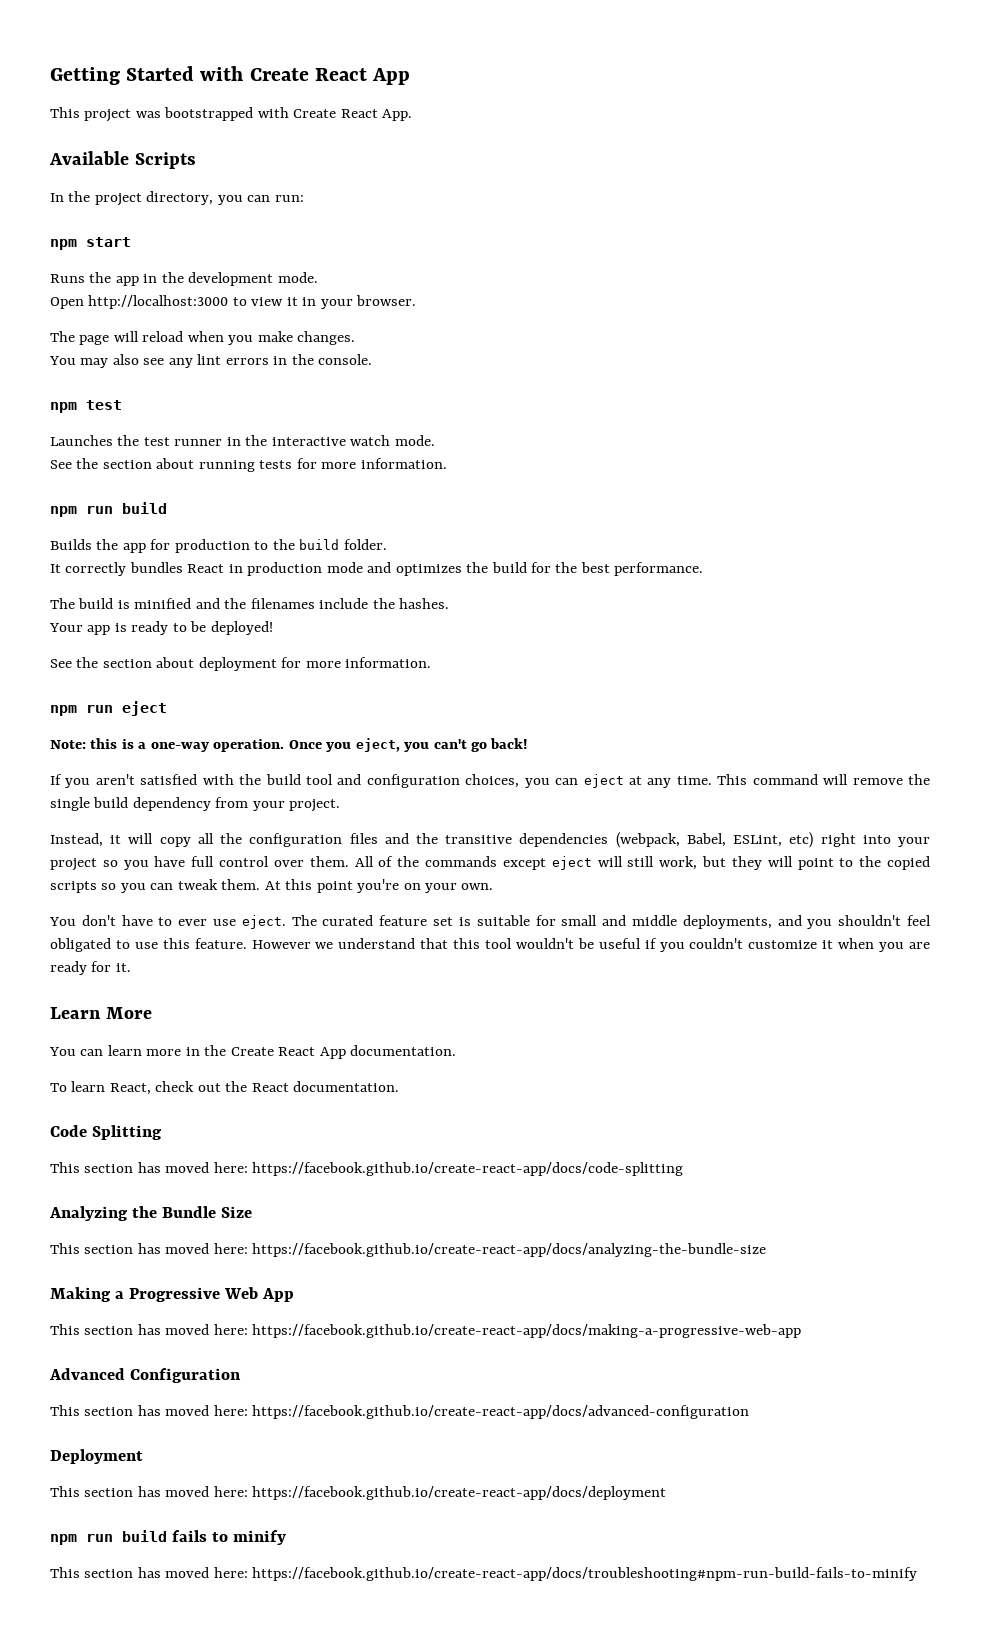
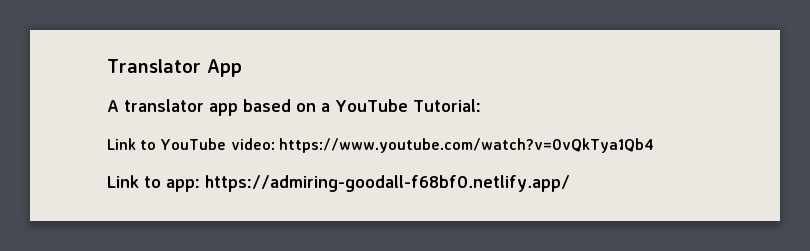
- Getting Started with Create React App
- This project was bootstrapped with Create React App.
- Available Scripts
- In the project directory, you can run:
- npm start
- Runs the app in the development mode.
- Open http://localhost:3000 to view it in your browser.
- The page will reload when you make changes.
- You may also see any lint errors in the console.
- npm test
- Launches the test runner in the interactive watch mode.
- See the section about running tests for more information.
- npm run build
- Builds the app for production to the build folder.
- It correctly bundles React in production mode and optimizes the build for the best performance.
- The build is minified and the filenames include the hashes.
- Your app is ready to be deployed!
- See the section about deployment for more information.
- npm run eject
- Note: this is a one-way operation. Once you eject, you can't go back!
- If you aren't satisfied with the build tool and configuration choices, you can eject at any time. This command will remove the single build dependency from your project.
- Instead, it will copy all the configuration files and the transitive dependencies (webpack, Babel, ESLint, etc) right into your project so you have full control over them. All of the commands except eject will still work, but they will point to the copied scripts so you can tweak them. At this point you're on your own.
- You don't have to ever use eject. The curated feature set is suitable for small and middle deployments, and you shouldn't feel obligated to use this feature. However we understand that this tool wouldn't be useful if you couldn't customize it when you are ready for it.
- Learn More
- You can learn more in the Create React App documentation.
- To learn React, check out the React documentation.
- Code Splitting
- This section has moved here: https://facebook.github.io/create-react-app/docs/code-splitting
- Analyzing the Bundle Size
- This section has moved here: https://facebook.github.io/create-react-app/docs/analyzing-the-bundle-size
- Making a Progressive Web App
- This section has moved here: https://facebook.github.io/create-react-app/docs/making-a-progressive-web-app
- Advanced Configuration
- This section has moved here: https://facebook.github.io/create-react-app/docs/advanced-configuration
- Deployment
- This section has moved here: https://facebook.github.io/create-react-app/docs/deployment
- npm run build fails to minify
- This section has moved here: https://facebook.github.io/create-react-app/docs/troubleshooting#npm-run-build-fails-to-minify
+ Translator App
+ A translator app based on a YouTube Tutorial:
+ Link to YouTube video: https://www.youtube.com/watch?v=0vQkTya1Qb4
+ Link to app: https://admiring-goodall-f68bf0.netlify.app/

